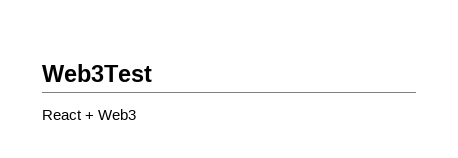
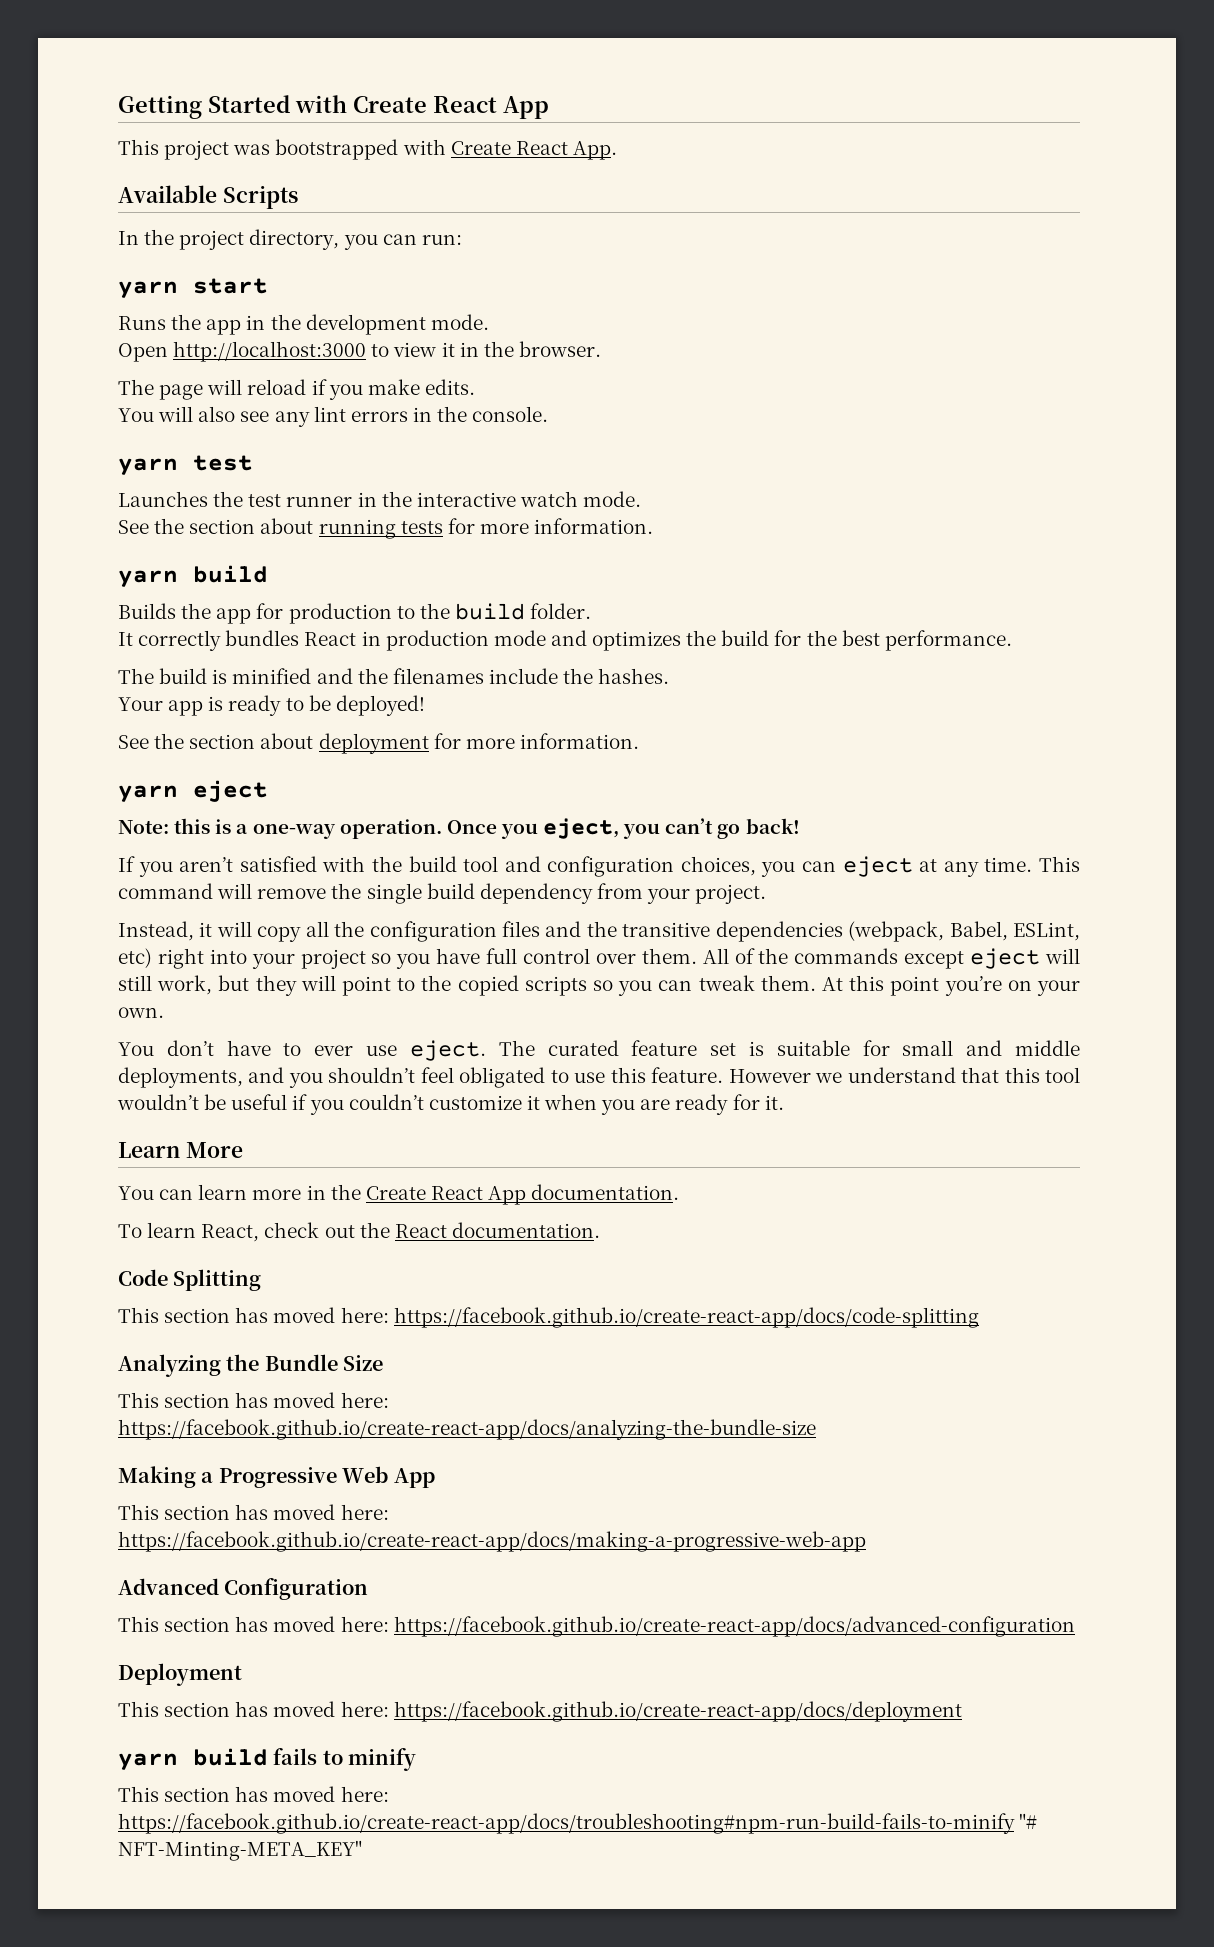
- Web3Test
- React + Web3
+ Getting Started with Create React App
+ This project was bootstrapped with Create React App.
+ Available Scripts
+ In the project directory, you can run:
+ yarn start
+ Runs the app in the development mode.
+ Open http://localhost:3000 to view it in the browser.
+ The page will reload if you make edits.
+ You will also see any lint errors in the console.
+ yarn test
+ Launches the test runner in the interactive watch mode.
+ See the section about running tests for more information.
+ yarn build
+ Builds the app for production to the build folder.
+ It correctly bundles React in production mode and optimizes the build for the best performance.
+ The build is minified and the filenames include the hashes.
+ Your app is ready to be deployed!
+ See the section about deployment for more information.
+ yarn eject
+ Note: this is a one-way operation. Once you eject, you can’t go back!
+ If you aren’t satisfied with the build tool and configuration choices, you can eject at any time. This command will remove the single build dependency from your project.
+ Instead, it will copy all the configuration files and the transitive dependencies (webpack, Babel, ESLint, etc) right into your project so you have full control over them. All of the commands except eject will still work, but they will point to the copied scripts so you can tweak them. At this point you’re on your own.
+ You don’t have to ever use eject. The curated feature set is suitable for small and middle deployments, and you shouldn’t feel obligated to use this feature. However we understand that this tool wouldn’t be useful if you couldn’t customize it when you are ready for it.
+ Learn More
+ You can learn more in the Create React App documentation.
+ To learn React, check out the React documentation.
+ Code Splitting
+ This section has moved here: https://facebook.github.io/create-react-app/docs/code-splitting
+ Analyzing the Bundle Size
+ This section has moved here: https://facebook.github.io/create-react-app/docs/analyzing-the-bundle-size
+ Making a Progressive Web App
+ This section has moved here: https://facebook.github.io/create-react-app/docs/making-a-progressive-web-app
+ Advanced Configuration
+ This section has moved here: https://facebook.github.io/create-react-app/docs/advanced-configuration
+ Deployment
+ This section has moved here: https://facebook.github.io/create-react-app/docs/deployment
+ yarn build fails to minify
+ This section has moved here: https://facebook.github.io/create-react-app/docs/troubleshooting#npm-run-build-fails-to-minify "# NFT-Minting-META_KEY"

